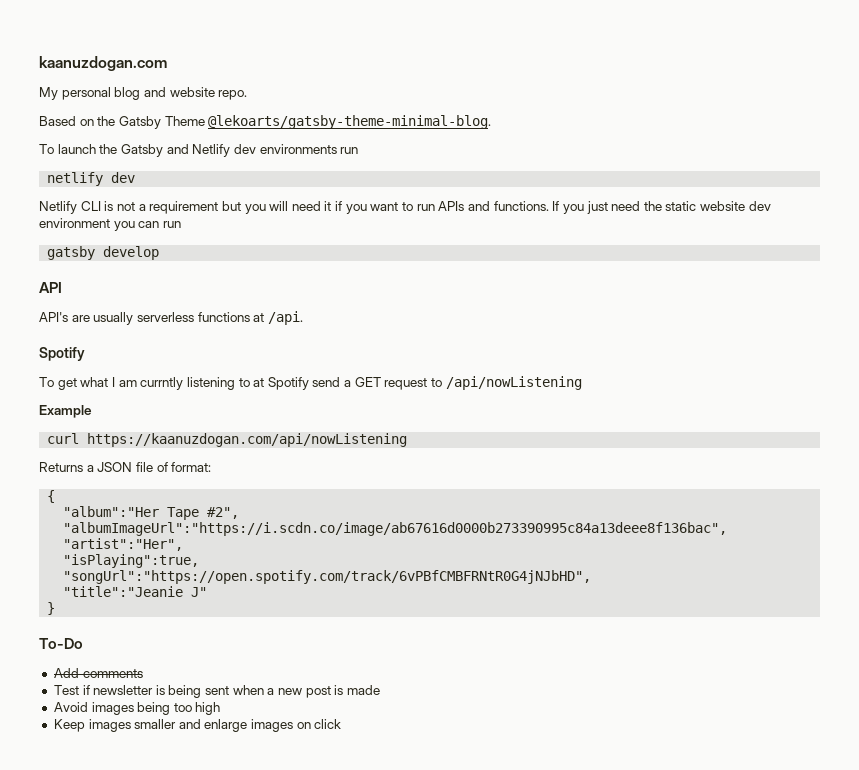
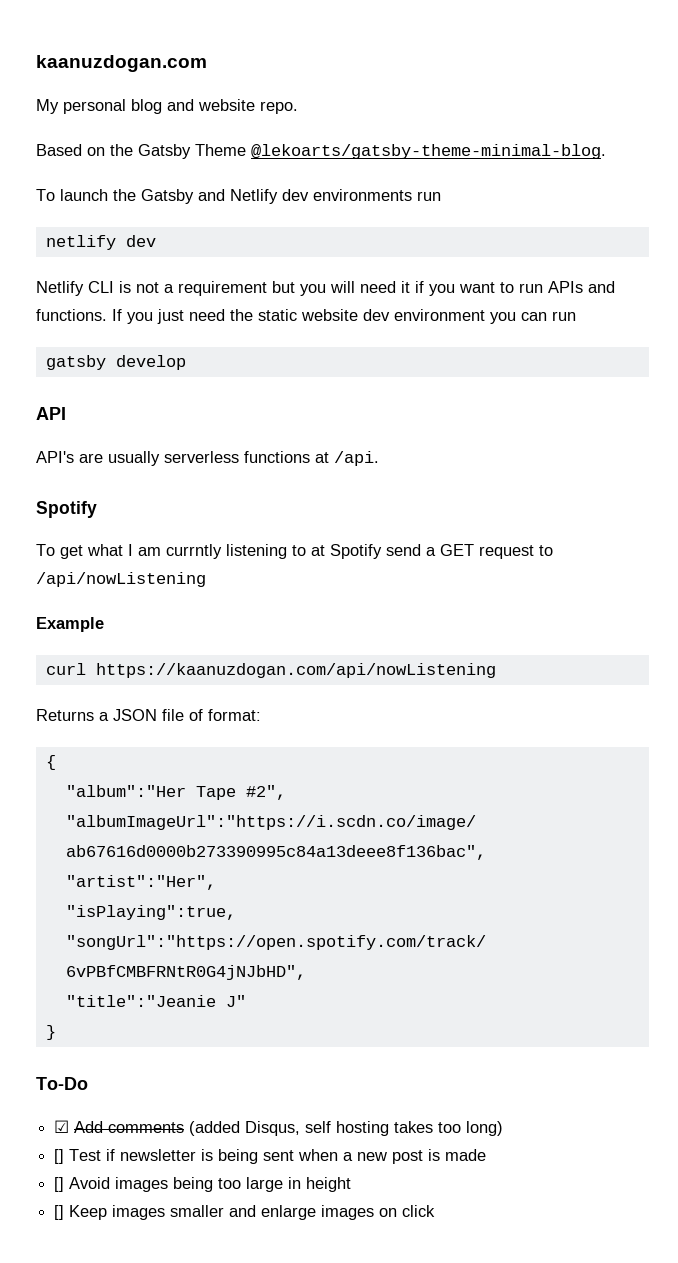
- Add comments
- Test if newsletter is being sent when a new post is made
+ ☑ Add comments (added Disqus, self hosting takes too long)
+ [] Test if newsletter is being sent when a new post is made
- Avoid images being too high
- Keep images smaller and enlarge images on click
+ [] Avoid images being too large in height
+ [] Keep images smaller and enlarge images on click

